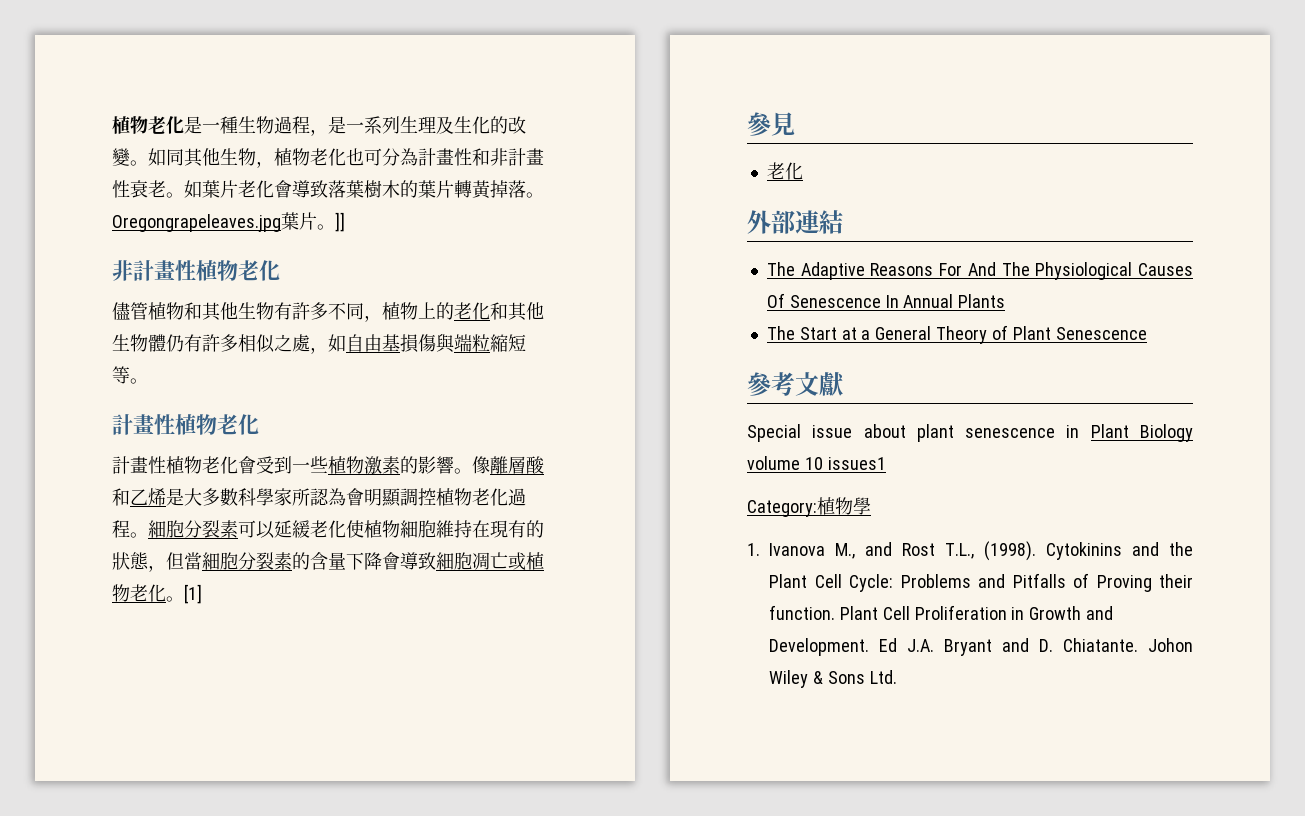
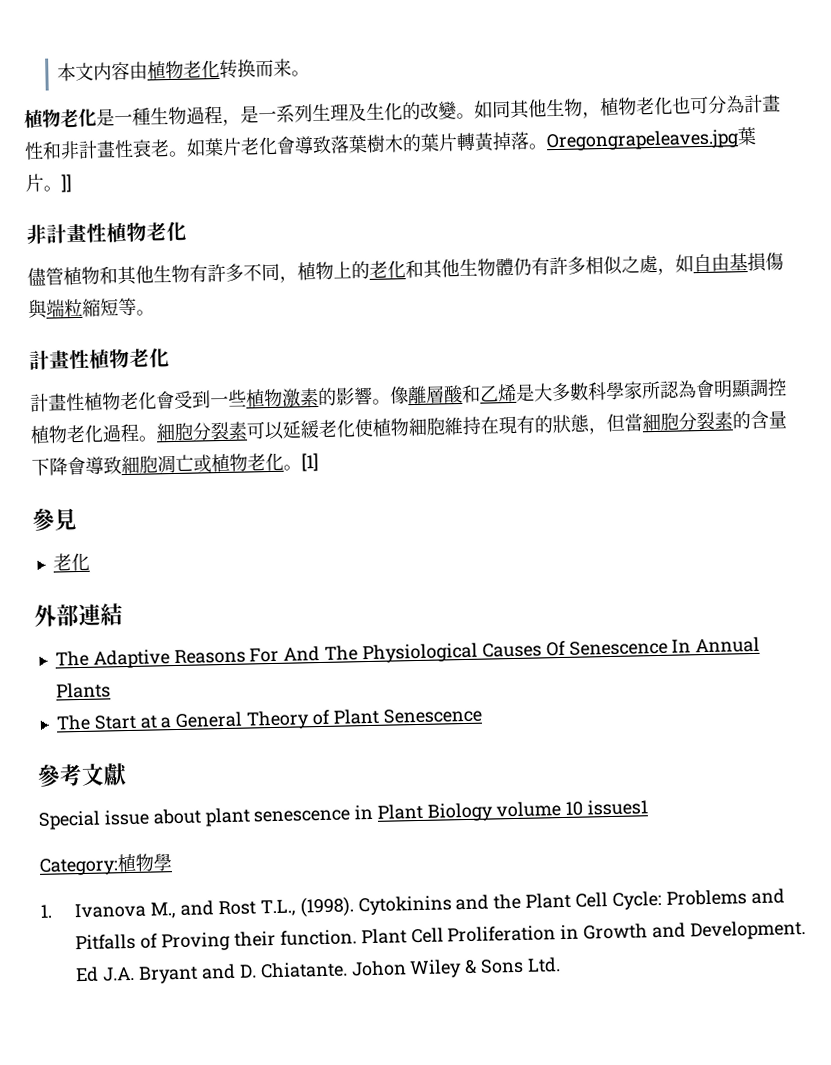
+ 本文内容由植物老化转换而来。

